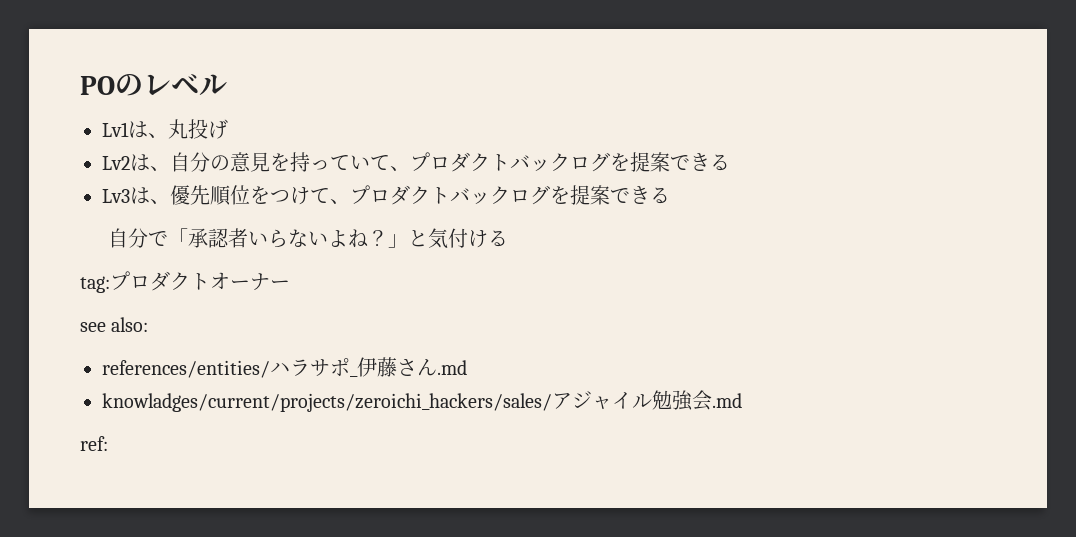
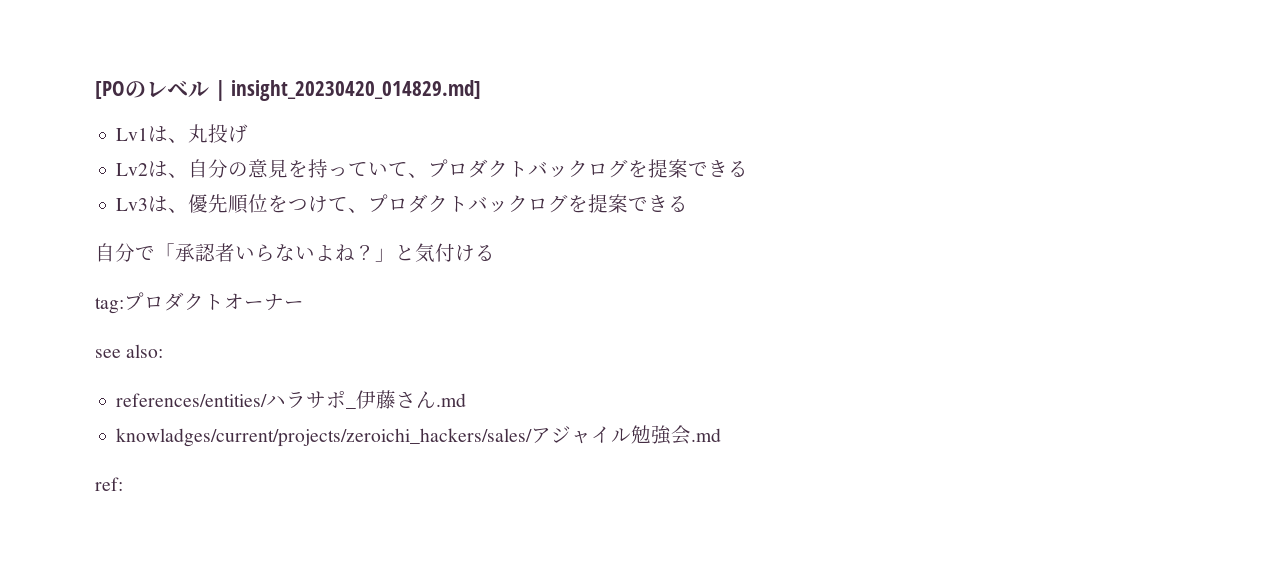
- POのレベル
+ [POのレベル | insight_20230420_014829.md]

